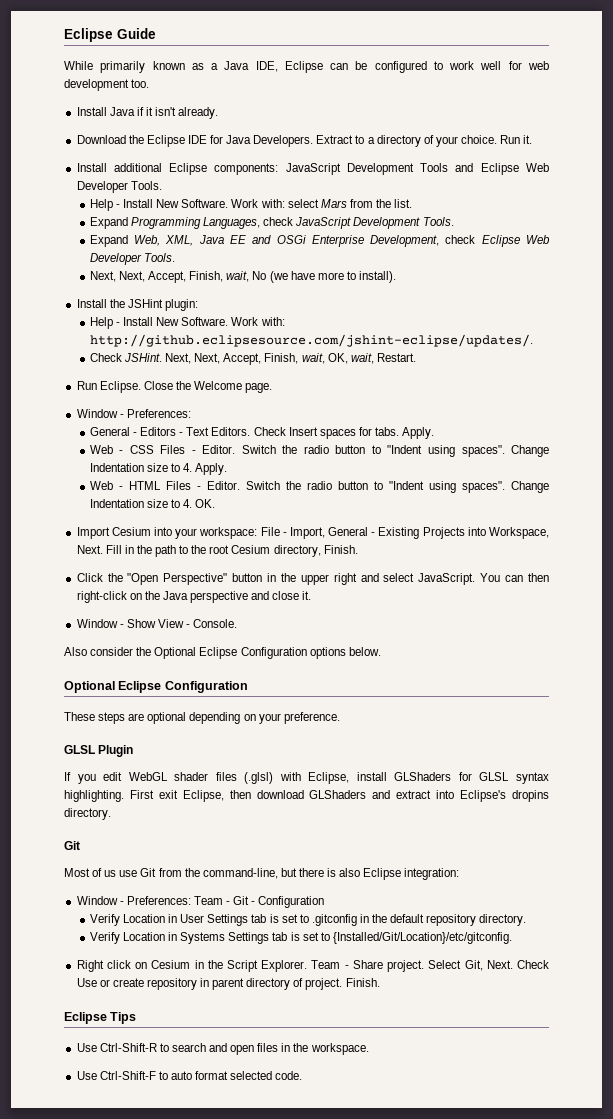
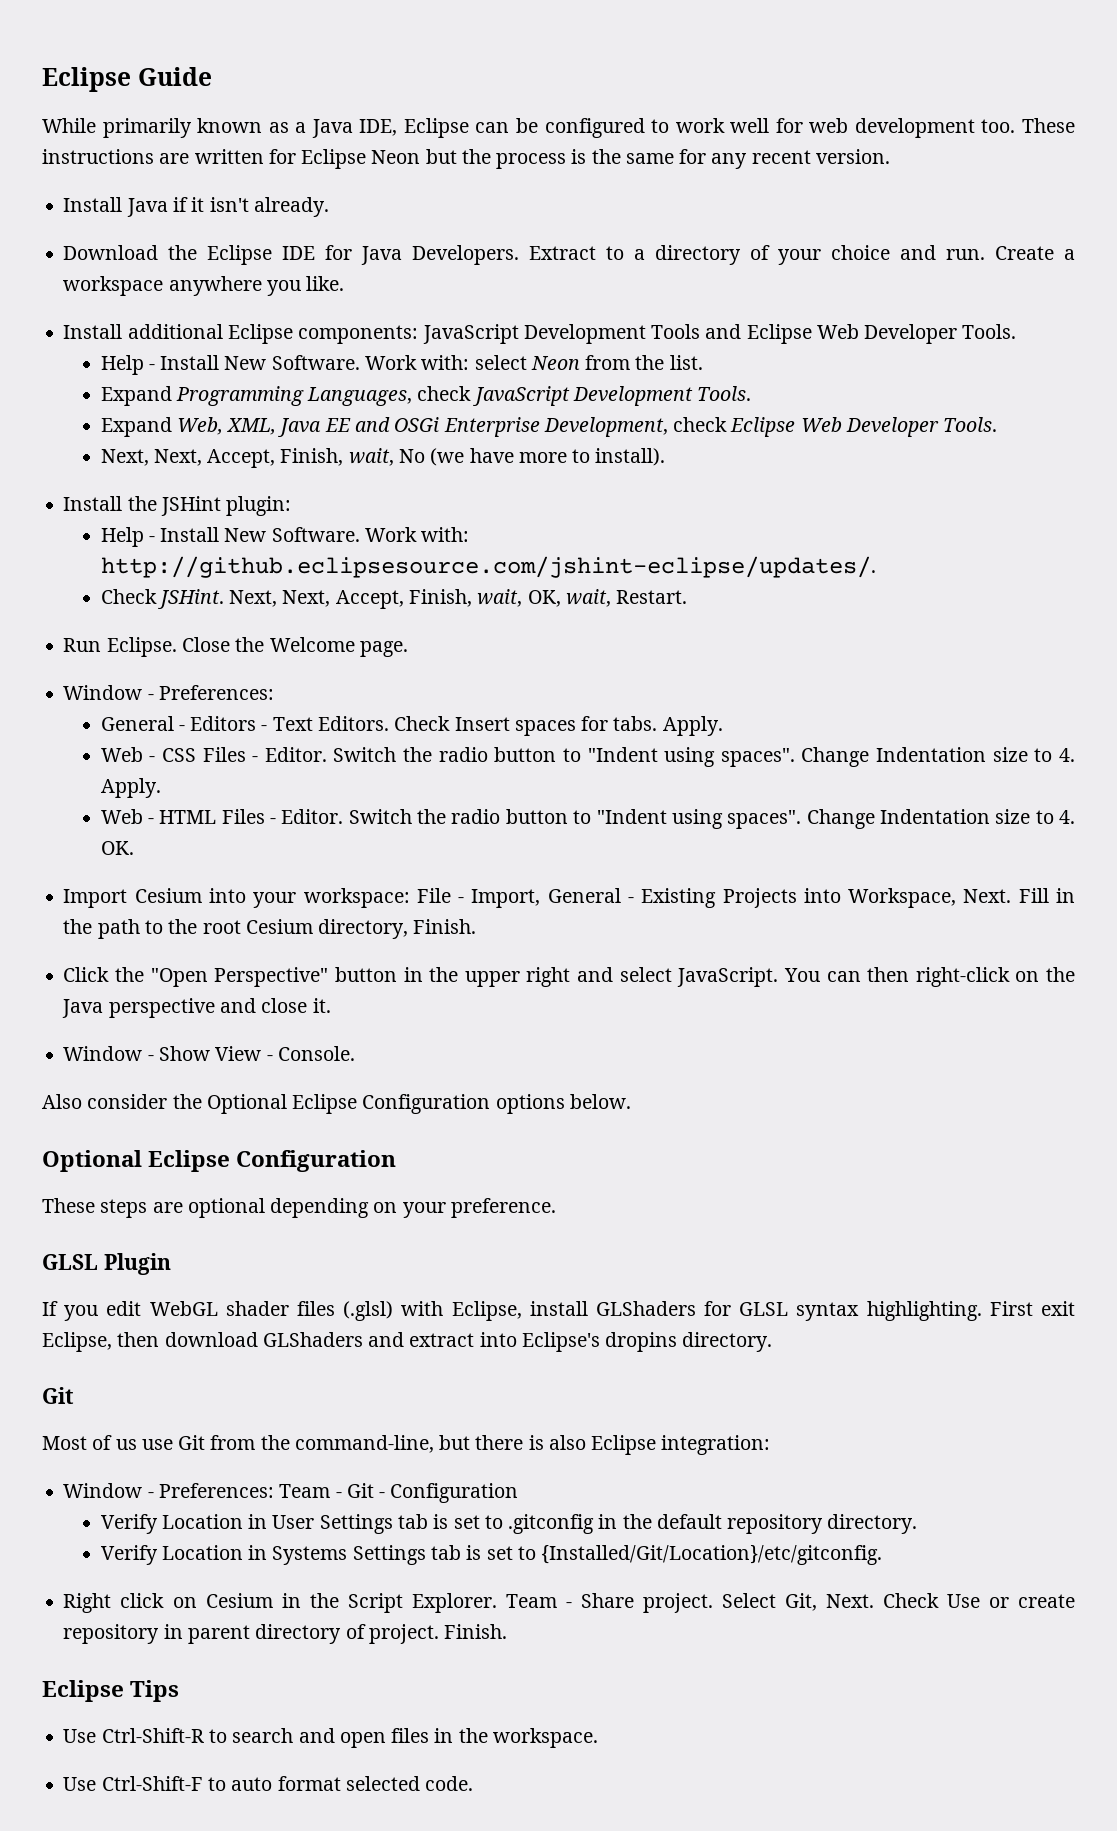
+ These instructions are written for Eclipse Neon but the process is the same for any recent version.
- Extract to a directory of your choice. Run it.
+ Extract to a directory of your choice and run. Create a workspace anywhere you like.
- Work with: select Mars from the list.
+ Work with: select Neon from the list.

